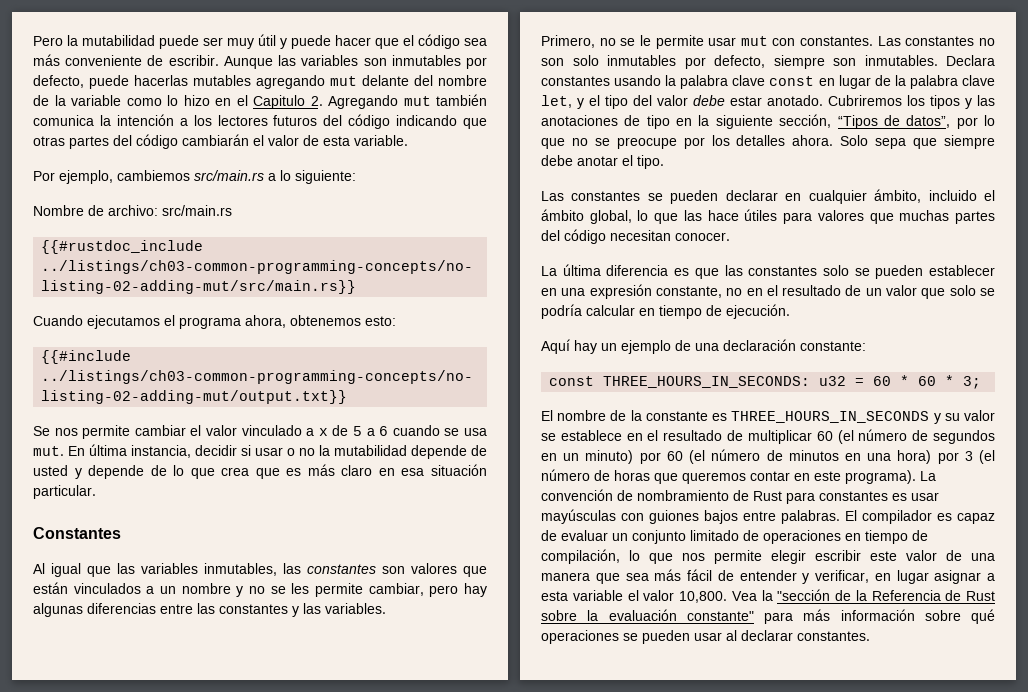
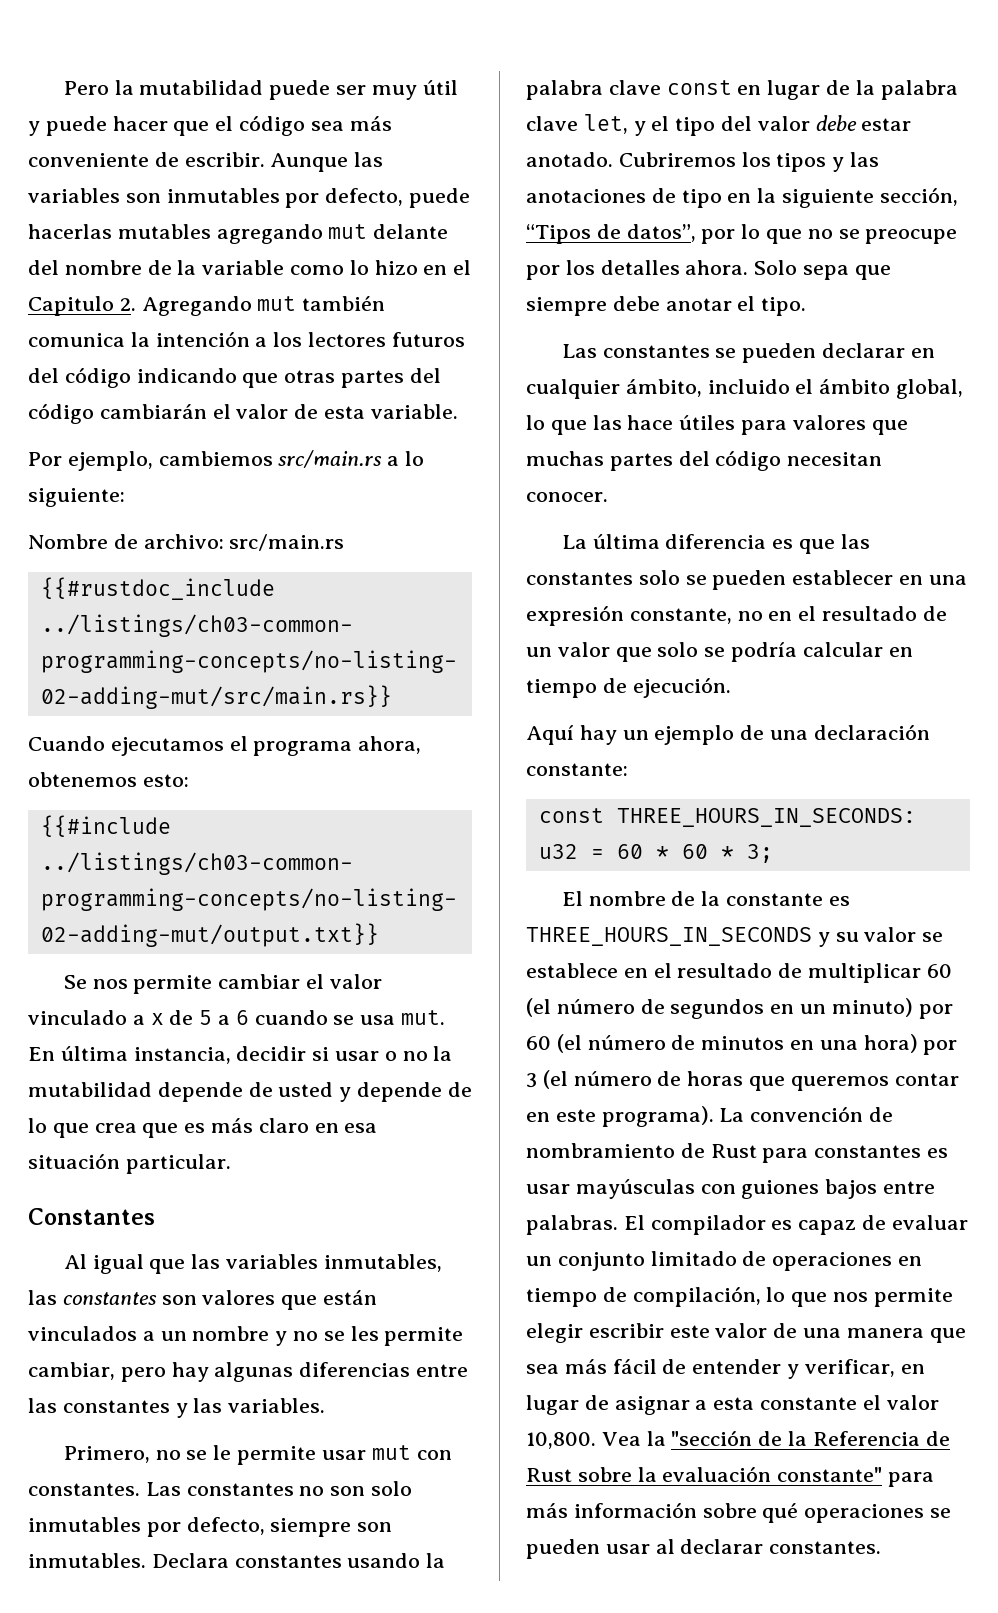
- El compilador es capaz de evaluar un conjunto limitado de operaciones en tiempo de compilación, lo que nos permite elegir escribir este valor de una manera que sea más fácil de entender y verificar, en lugar asignar a esta variable el valor 10,800.
+ El compilador es capaz de evaluar un conjunto limitado de operaciones en tiempo de compilación, lo que nos permite elegir escribir este valor de una manera que sea más fácil de entender y verificar, en lugar de asignar a esta constante el valor 10,800.

